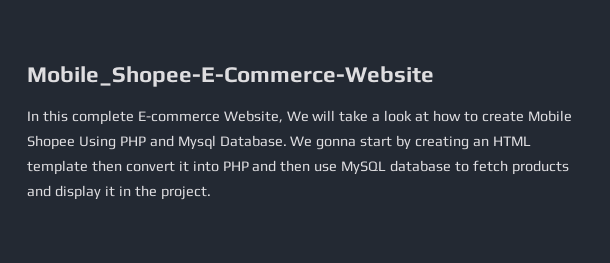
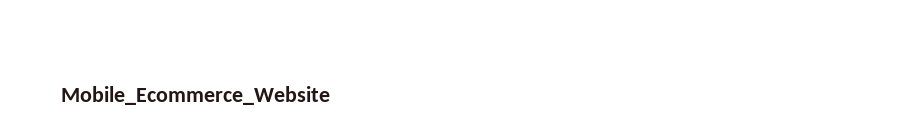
- Mobile_Shopee-E-Commerce-Website
- In this complete E-commerce Website, We will take a look at how to create Mobile Shopee Using PHP and Mysql Database. We gonna start by creating an HTML template then convert it into PHP and then use MySQL database to fetch products and display it in the project.
+ Mobile_Ecommerce_Website

